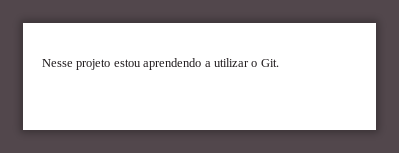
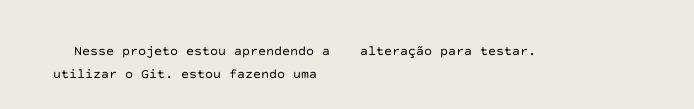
- Nesse projeto estou aprendendo a utilizar o Git.
+ Nesse projeto estou aprendendo a utilizar o Git. estou fazendo uma alteração para testar.

